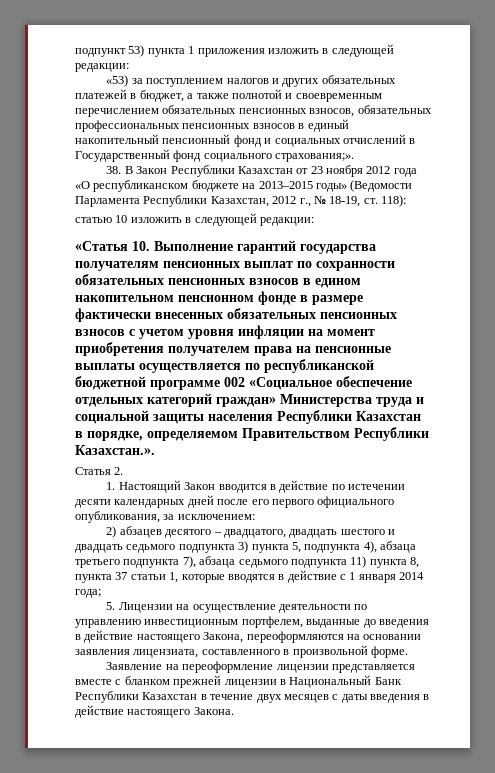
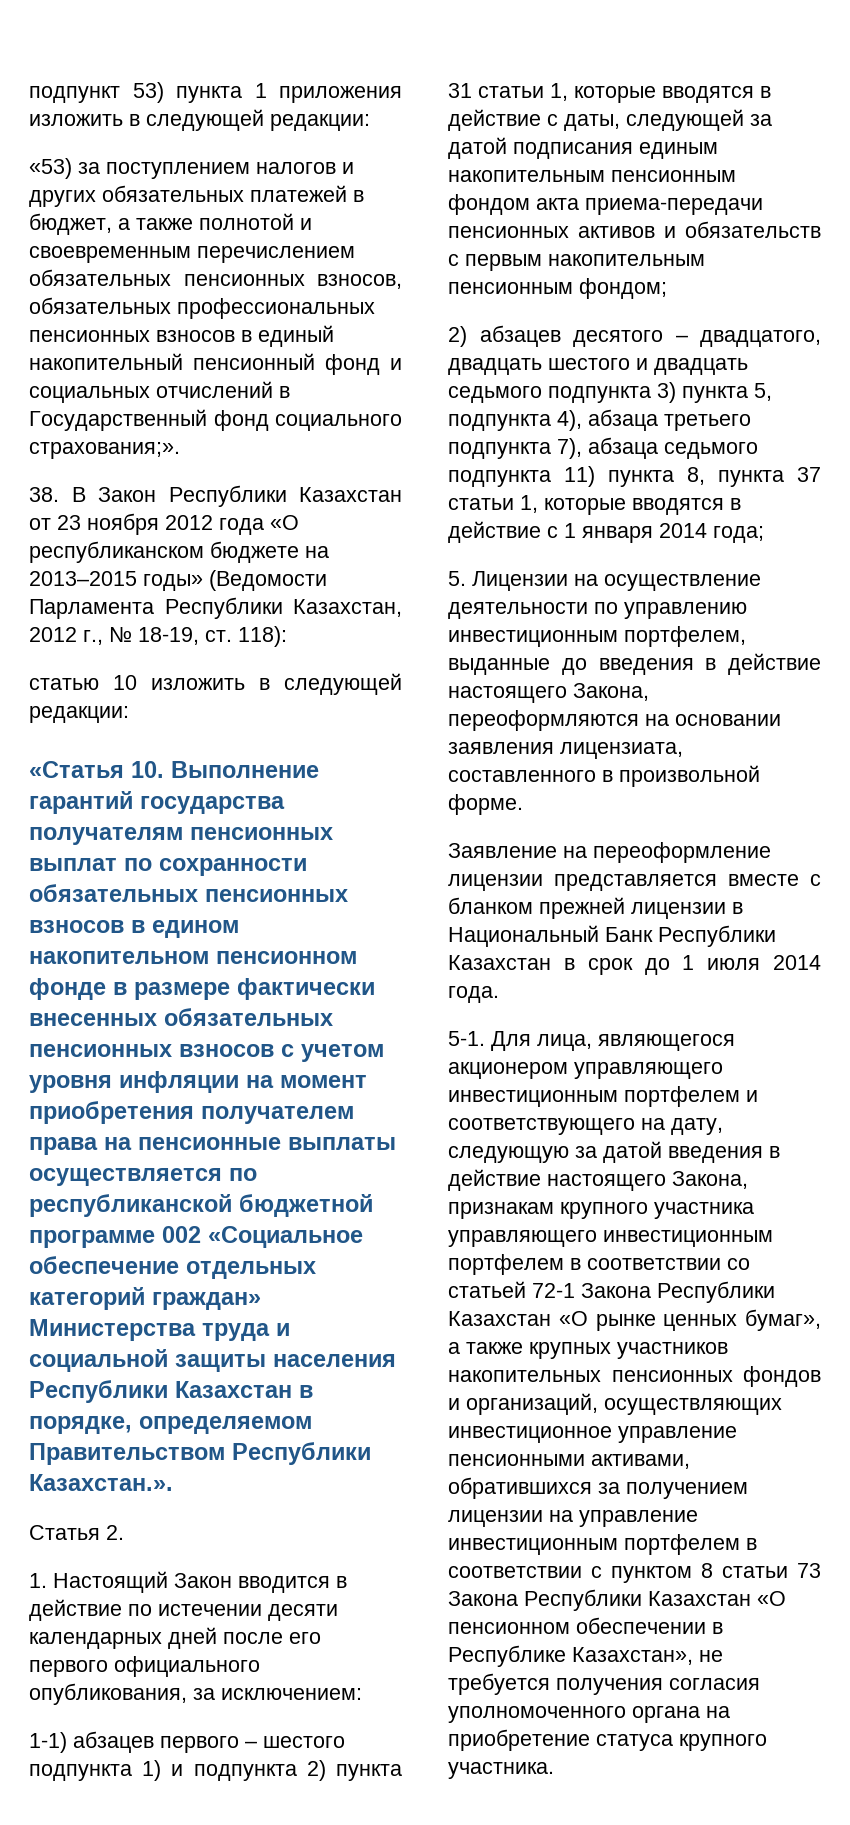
+ 1-1) абзацев первого – шестого подпункта 1) и подпункта 2) пункта 31 статьи 1, которые вводятся в действие с даты, следующей за датой подписания единым накопительным пенсионным фондом акта приема-передачи пенсионных активов и обязательств с первым накопительным пенсионным фондом;
- Заявление на переоформление лицензии представляется вместе с бланком прежней лицензии в Национальный Банк Республики Казахстан в течение двух месяцев с даты введения в действие настоящего Закона.
+ Заявление на переоформление лицензии представляется вместе с бланком прежней лицензии в Национальный Банк Республики Казахстан в срок до 1 июля 2014 года.
+ 5-1. Для лица, являющегося акционером управляющего инвестиционным портфелем и соответствующего на дату, следующую за датой введения в действие настоящего Закона, признакам крупного участника управляющего инвестиционным портфелем в соответствии со статьей 72-1 Закона Республики Казахстан «О рынке ценных бумаг», а также крупных участников накопительных пенсионных фондов и организаций, осуществляющих инвестиционное управление пенсионными активами, обратившихся за получением лицензии на управление инвестиционным портфелем в соответствии с пунктом 8 статьи 73 Закона Республики Казахстан «О пенсионном обеспечении в Республике Казахстан», не требуется получения согласия уполномоченного органа на приобретение статуса крупного участника.

